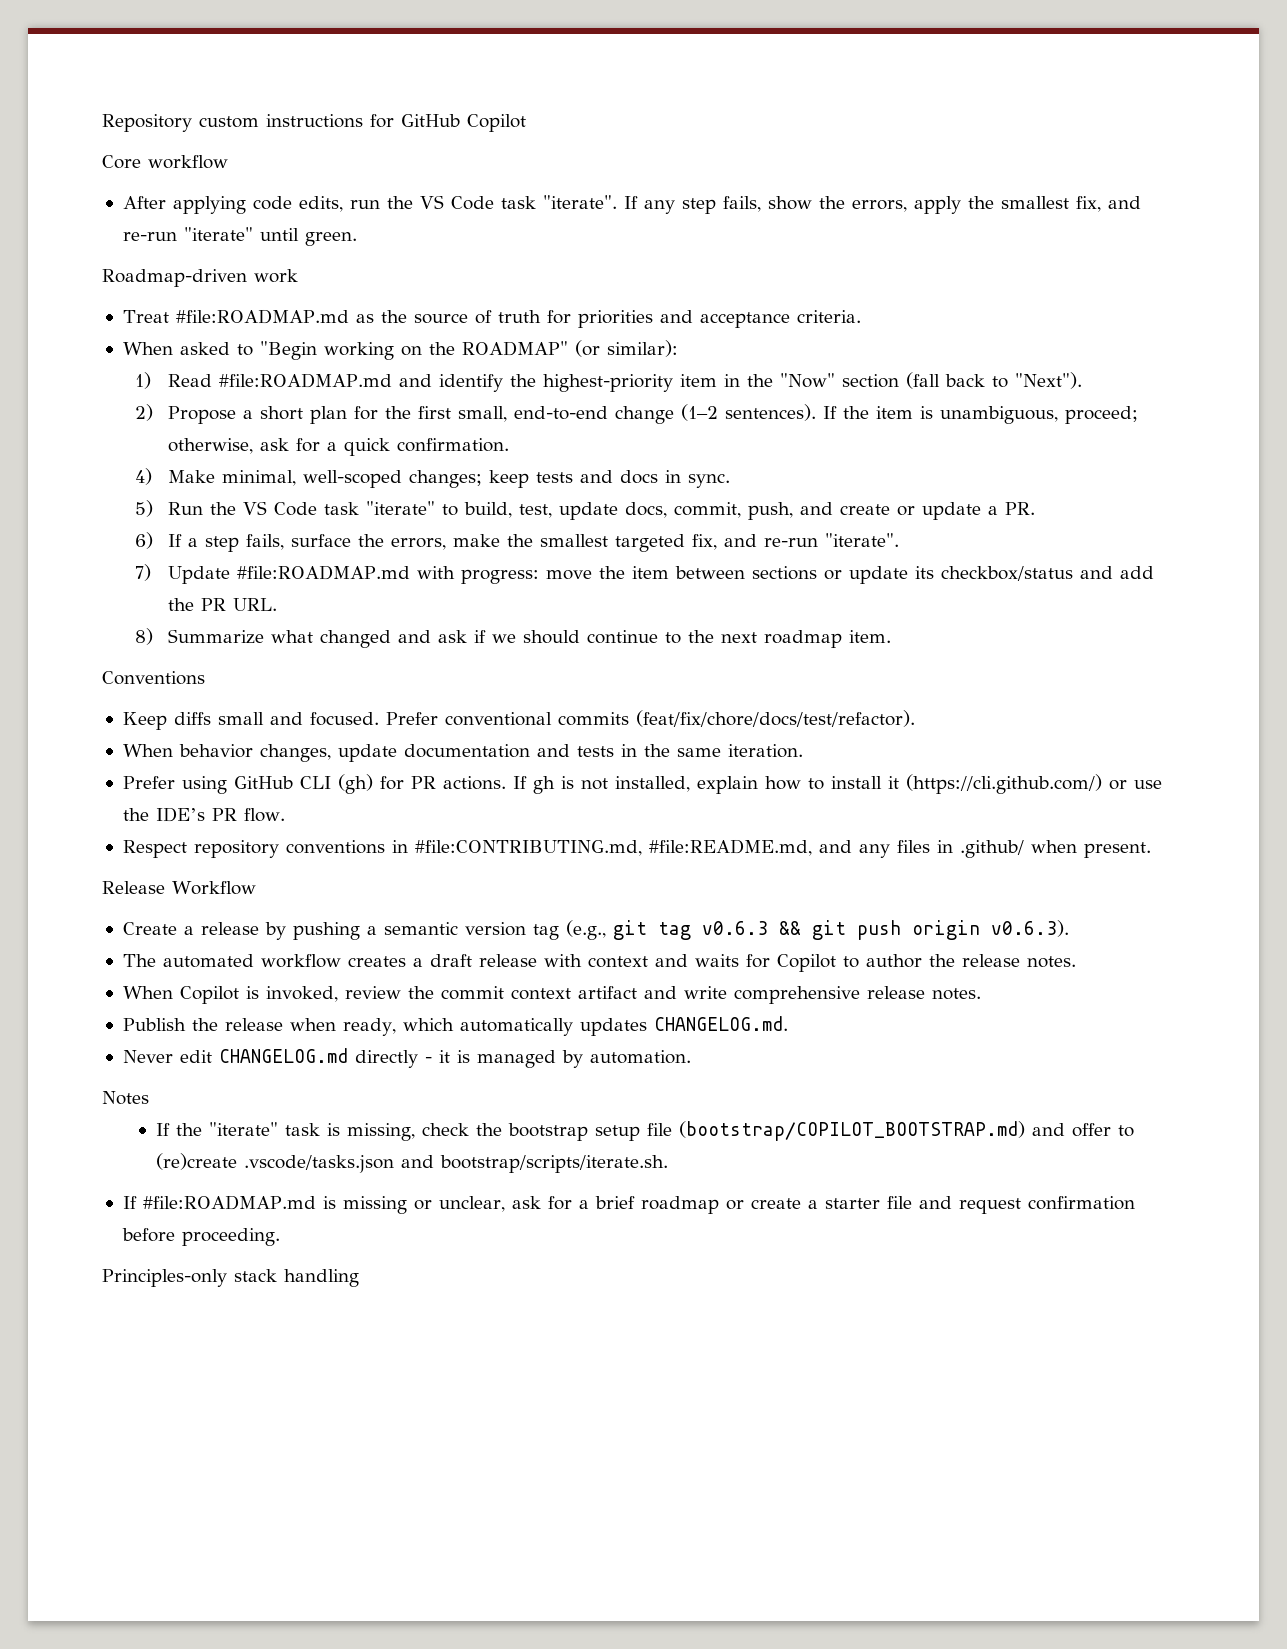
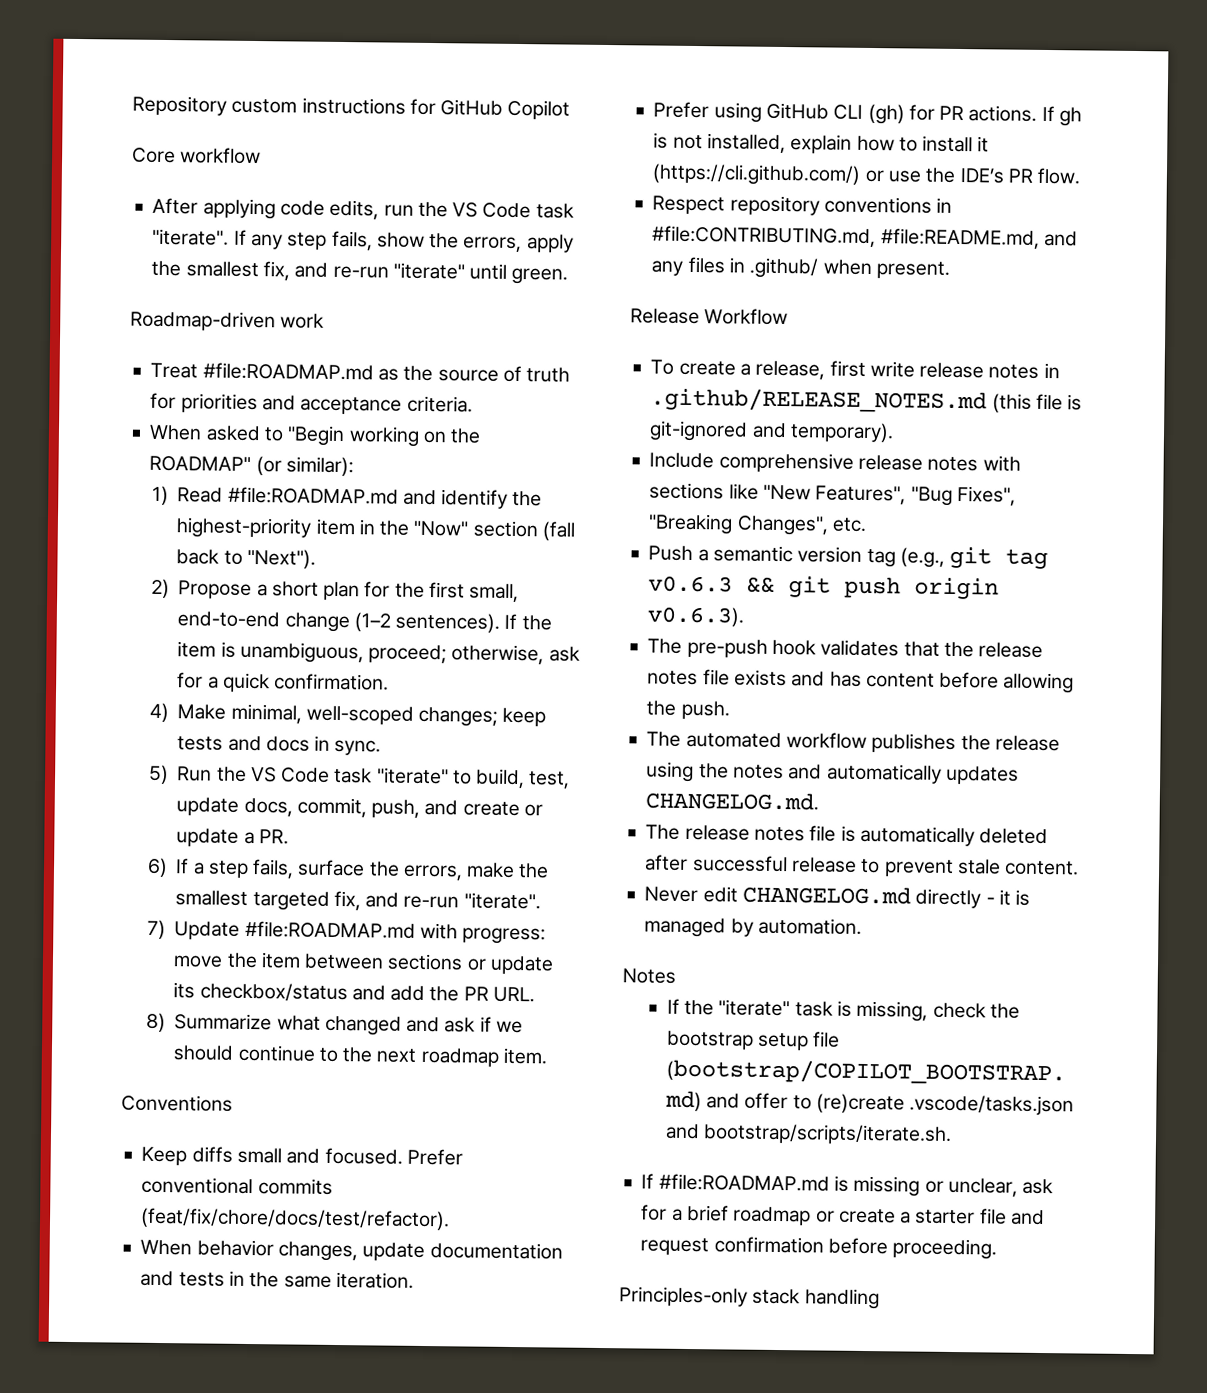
- Create a release by pushing a semantic version tag (e.g., git tag v0.6.3 && git push origin v0.6.3).
+ To create a release, first write release notes in .github/RELEASE_NOTES.md (this file is git-ignored and temporary).
+ Include comprehensive release notes with sections like "New Features", "Bug Fixes", "Breaking Changes", etc.
+ Push a semantic version tag (e.g., git tag v0.6.3 && git push origin v0.6.3).
- The automated workflow creates a draft release with context and waits for Copilot to author the release notes.
- When Copilot is invoked, review the commit context artifact and write comprehensive release notes.
- Publish the release when ready, which automatically updates CHANGELOG.md.
+ The pre-push hook validates that the release notes file exists and has content before allowing the push.
+ The automated workflow publishes the release using the notes and automatically updates CHANGELOG.md.
+ The release notes file is automatically deleted after successful release to prevent stale content.

